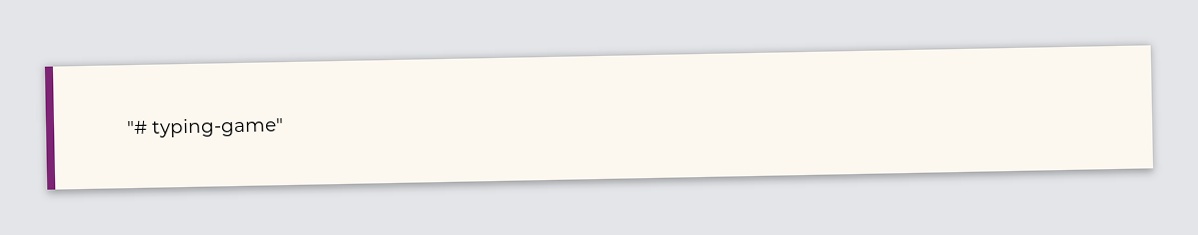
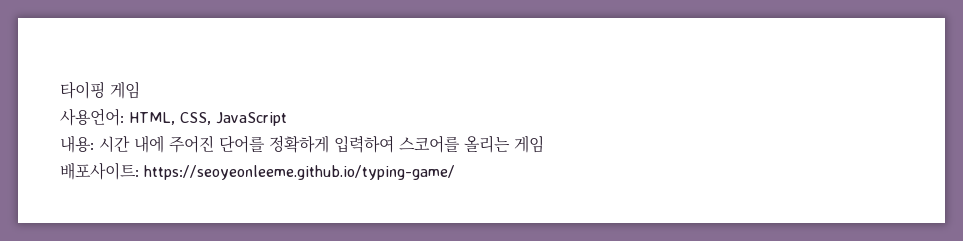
- "# typing-game"
+ 타이핑 게임
+ 사용언어: HTML, CSS, JavaScript
+ 내용: 시간 내에 주어진 단어를 정확하게 입력하여 스코어를 올리는 게임
+ 배포사이트: https://seoyeonleeme.github.io/typing-game/

